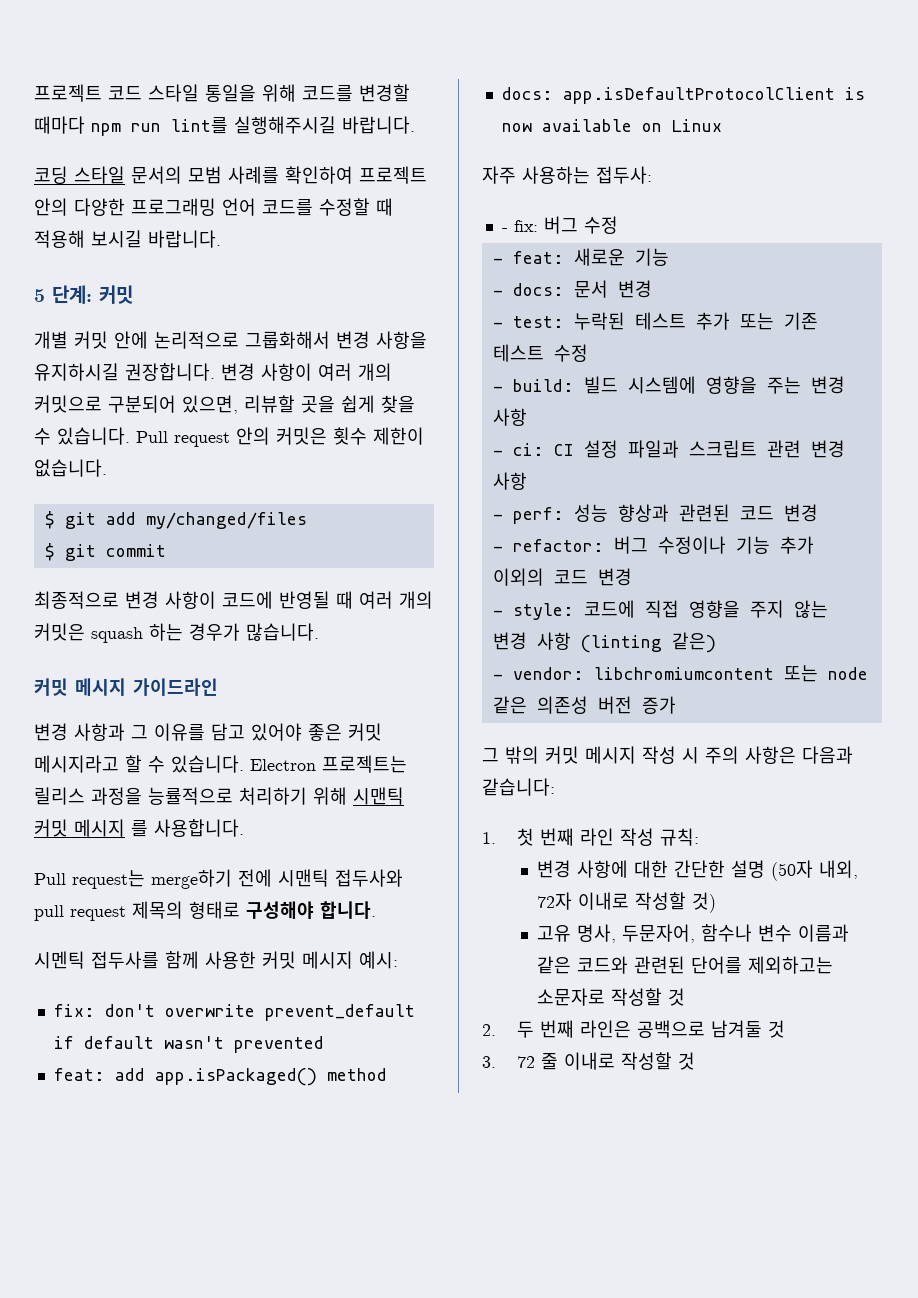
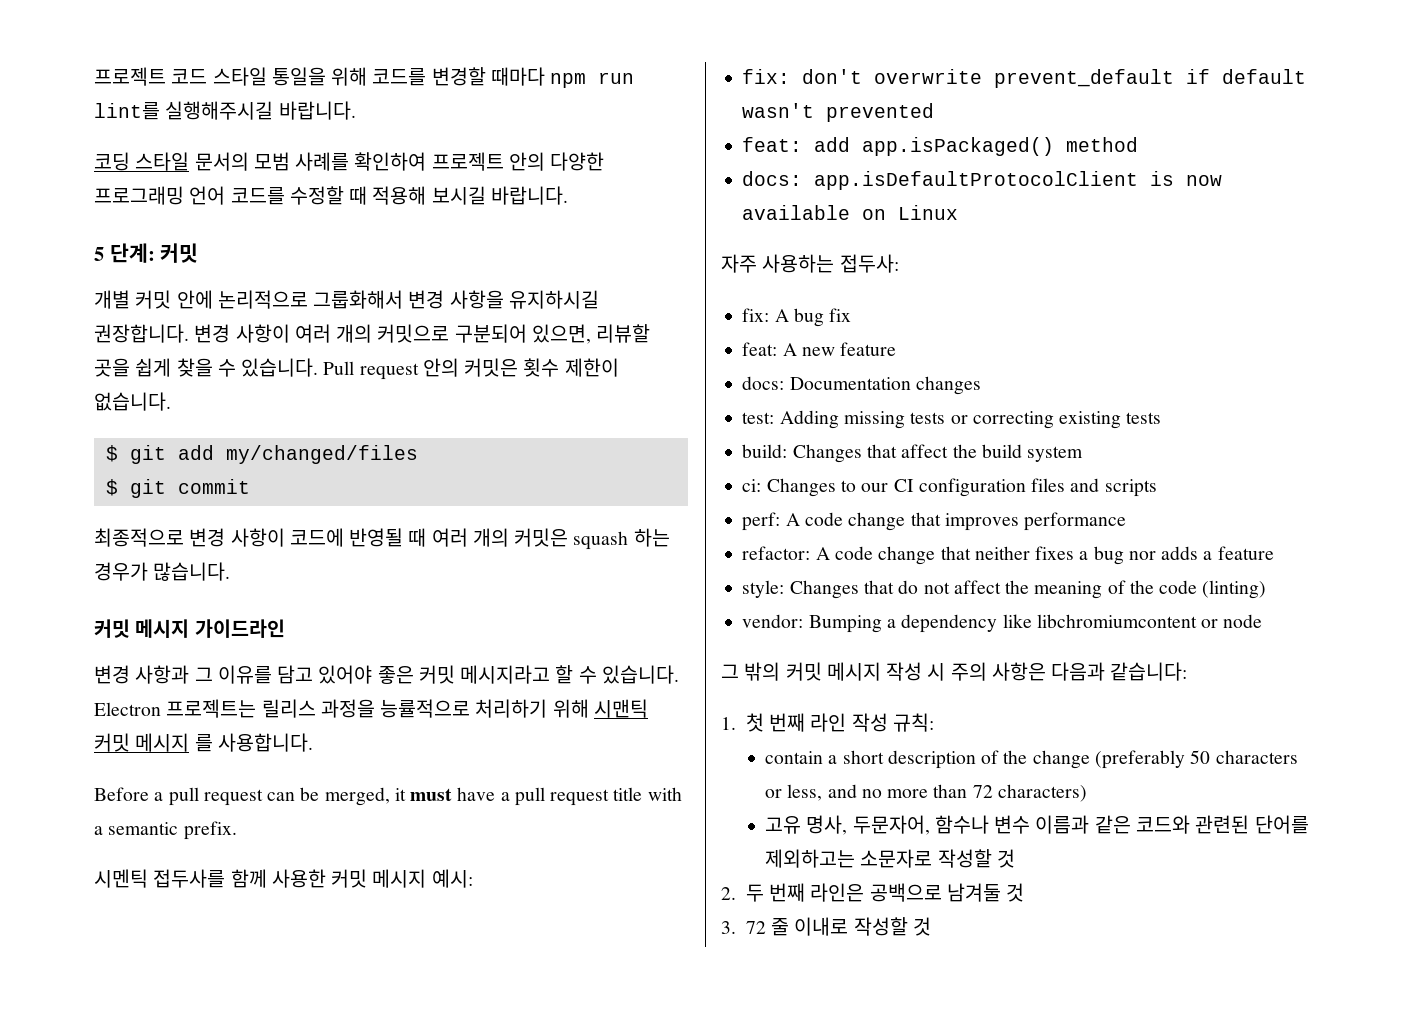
- Pull request는 merge하기 전에 시맨틱 접두사와 pull request 제목의 형태로 구성해야 합니다.
+ Before a pull request can be merged, it must have a pull request title with a semantic prefix.
- - fix: 버그 수정
- - feat: 새로운 기능
- - docs: 문서 변경
- - test: 누락된 테스트 추가 또는 기존 테스트 수정
- - build: 빌드 시스템에 영향을 주는 변경 사항
- - ci: CI 설정 파일과 스크립트 관련 변경 사항
- - perf: 성능 향상과 관련된 코드 변경
- - refactor: 버그 수정이나 기능 추가 이외의 코드 변경
- - style: 코드에 직접 영향을 주지 않는 변경 사항 (linting 같은)
- - vendor: libchromiumcontent 또는 node 같은 의존성 버전 증가
+ fix: A bug fix
+ feat: A new feature
+ docs: Documentation changes
+ test: Adding missing tests or correcting existing tests
+ build: Changes that affect the build system
+ ci: Changes to our CI configuration files and scripts
+ perf: A code change that improves performance
+ refactor: A code change that neither fixes a bug nor adds a feature
+ style: Changes that do not affect the meaning of the code (linting)
+ vendor: Bumping a dependency like libchromiumcontent or node
- 변경 사항에 대한 간단한 설명 (50자 내외, 72자 이내로 작성할 것)
+ contain a short description of the change (preferably 50 characters or less, and no more than 72 characters)

